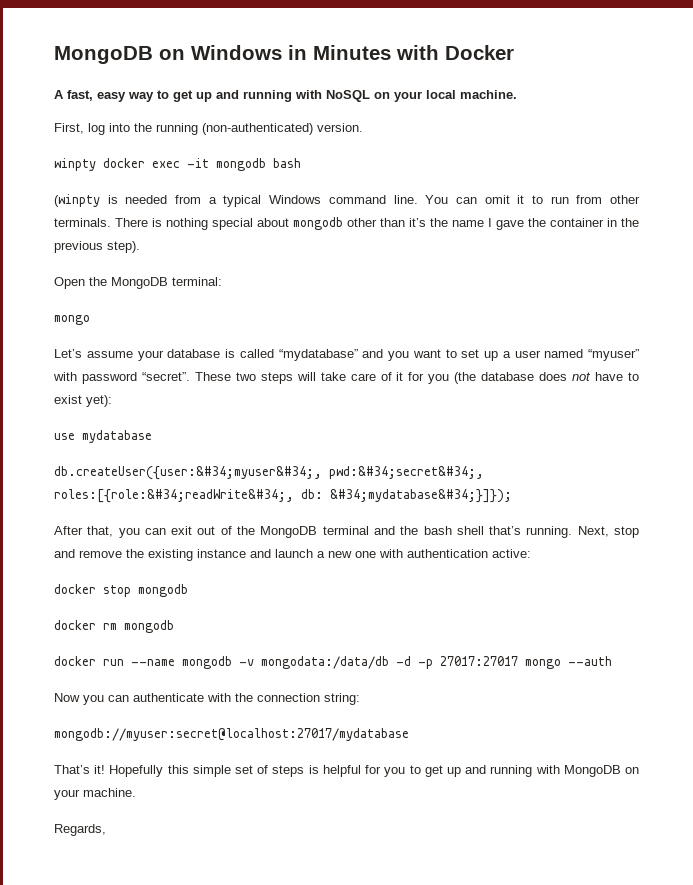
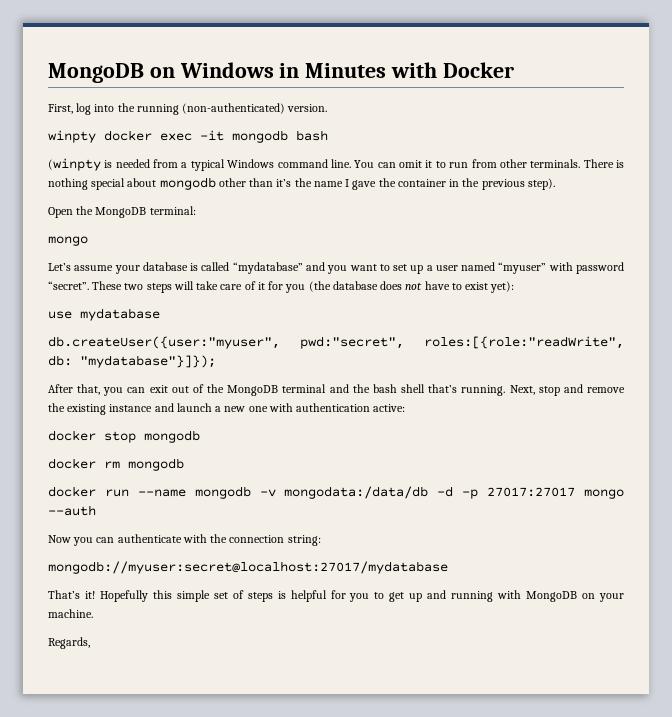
- A fast, easy way to get up and running with NoSQL on your local machine.
- db.createUser({user:&#34;myuser&#34;, pwd:&#34;secret&#34;, roles:[{role:&#34;readWrite&#34;, db: &#34;mydatabase&#34;}]});
+ db.createUser({user:"myuser", pwd:"secret", roles:[{role:"readWrite", db: "mydatabase"}]});

